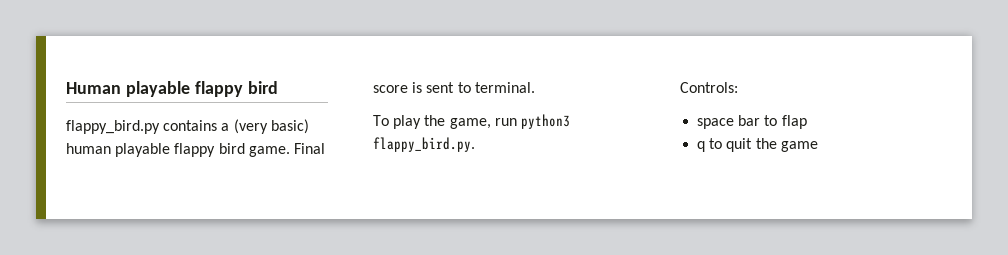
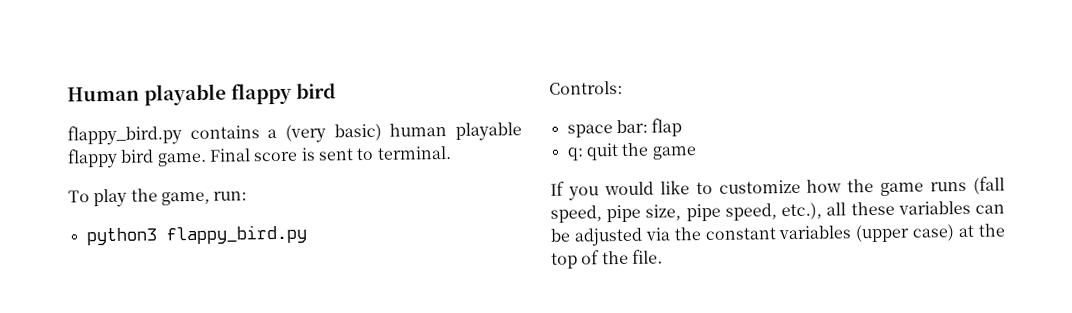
- To play the game, run python3 flappy_bird.py.
+ To play the game, run:
+ python3 flappy_bird.py
- space bar to flap
+ space bar: flap
- q to quit the game
+ q: quit the game
+ If you would like to customize how the game runs (fall speed, pipe size, pipe speed, etc.), all these variables can be adjusted via the constant variables (upper case) at the top of the file.

